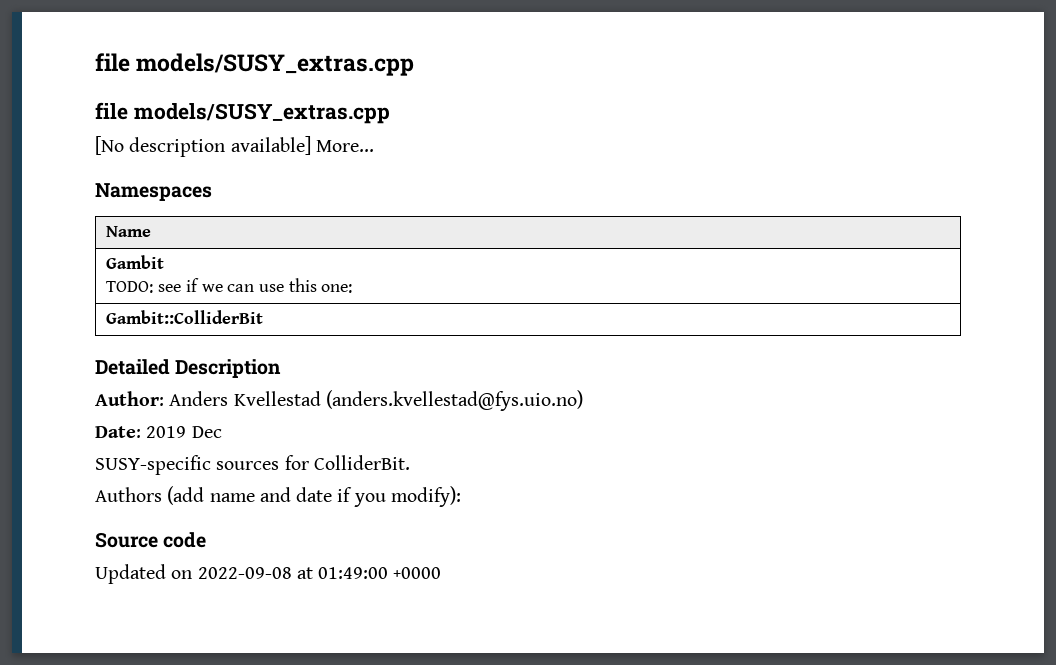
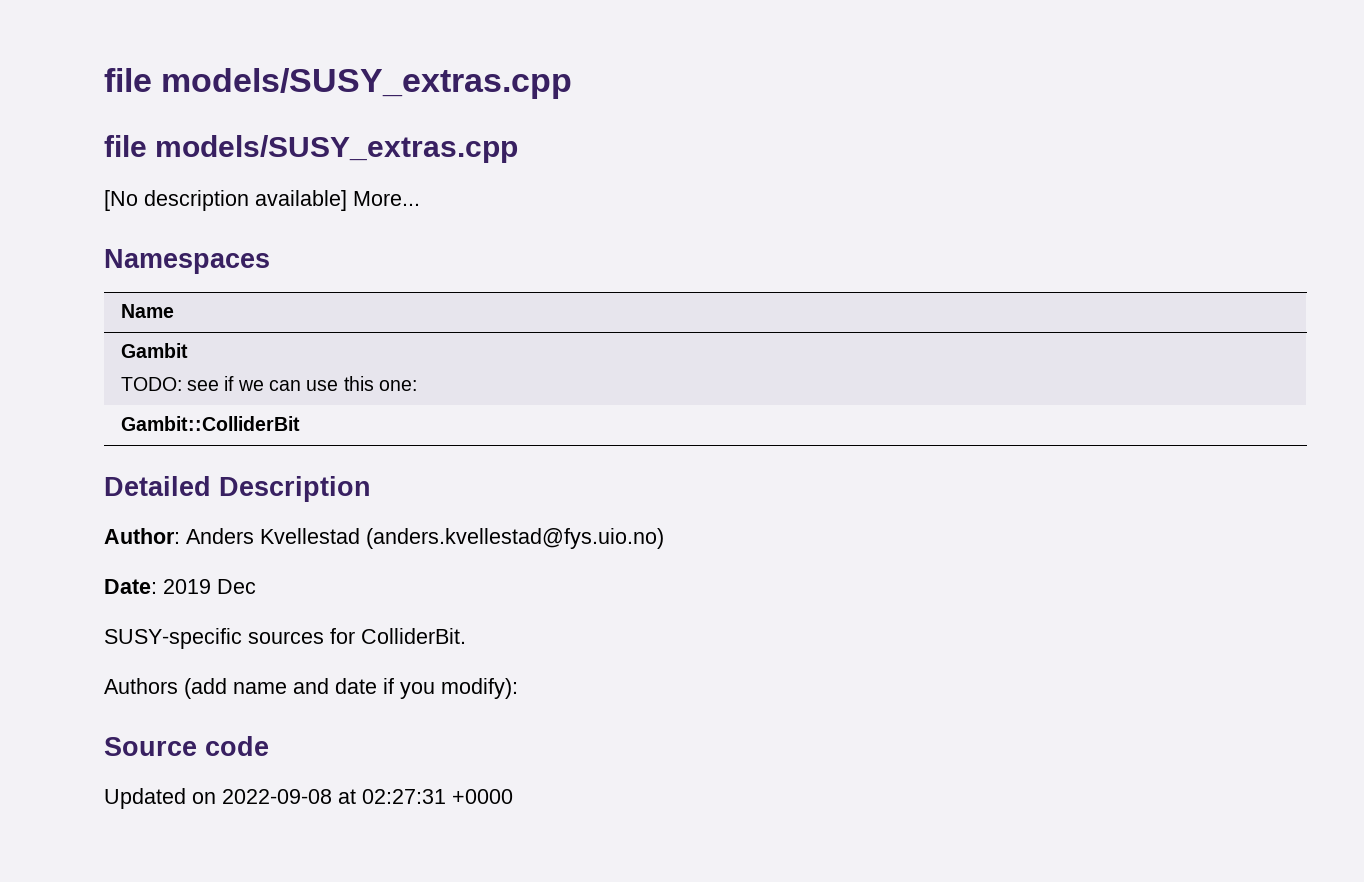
- Updated on 2022-09-08 at 01:49:00 +0000
+ Updated on 2022-09-08 at 02:27:31 +0000

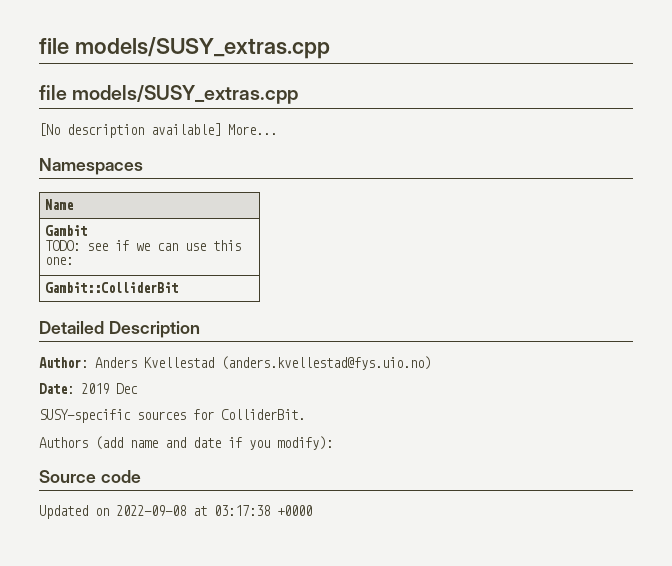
- Updated on 2022-09-08 at 02:27:31 +0000
+ Updated on 2022-09-08 at 03:17:38 +0000

